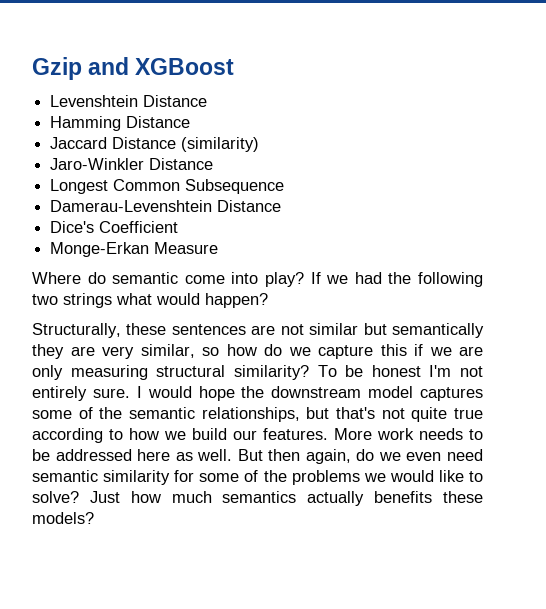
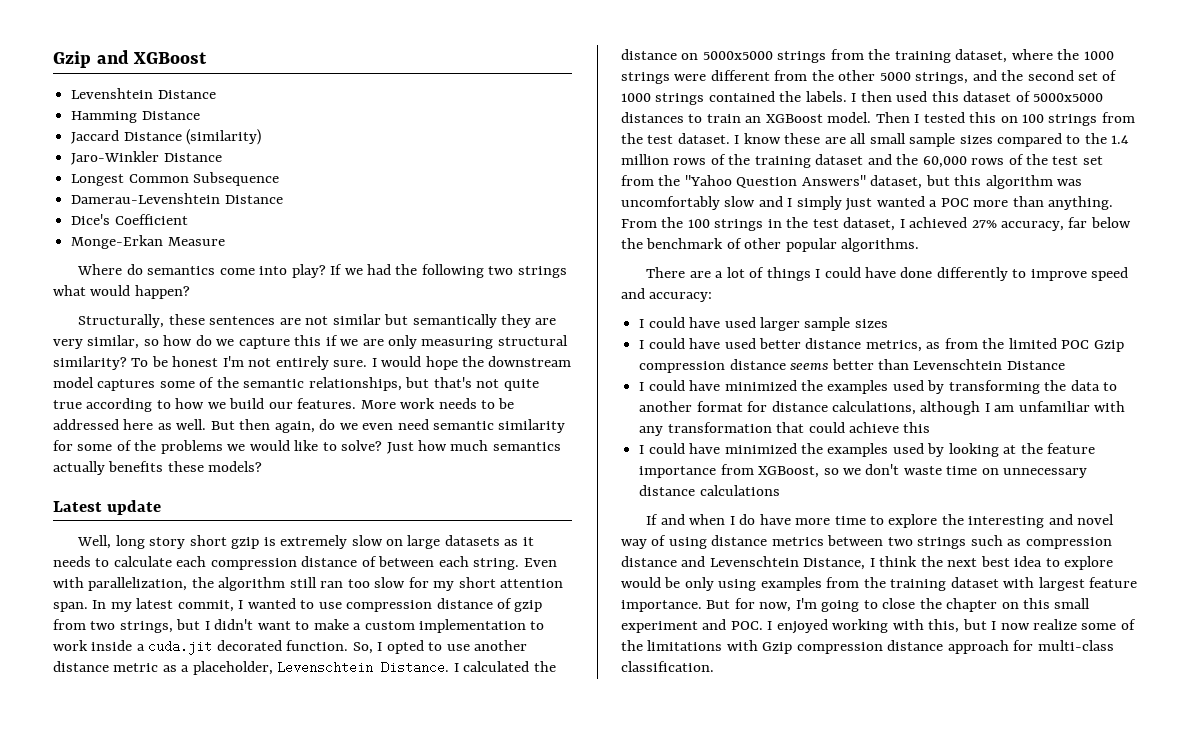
- Where do semantic come into play?
+ Where do semantics come into play?
+ Latest update
+ Well, long story short gzip is extremely slow on large datasets as it needs to calculate each compression distance of between each string. Even with parallelization, the algorithm still ran too slow for my short attention span. In my latest commit, I wanted to use compression distance of gzip from two strings, but I didn't want to make a custom implementation to work inside a cuda.jit decorated function. So, I opted to use another distance metric as a placeholder, Levenschtein Distance. I calculated the distance on 5000x5000 strings from the training dataset, where the 1000 strings were different from the other 5000 strings, and the second set of 1000 strings contained the labels. I then used this dataset of 5000x5000 distances to train an XGBoost model. Then I tested this on 100 strings from the test dataset. I know these are all small sample sizes compared to the 1.4 million rows of the training dataset and the 60,000 rows of the test set from the "Yahoo Question Answers" dataset, but this algorithm was uncomfortably slow and I simply just wanted a POC more than anything. From the 100 strings in the test dataset, I achieved 27% accuracy, far below the benchmark of other popular algorithms.
+ There are a lot of things I could have done differently to improve speed and accuracy:
+ I could have used larger sample sizes
+ I could have used better distance metrics, as from the limited POC Gzip compression distance seems better than Levenschtein Distance
+ I could have minimized the examples used by transforming the data to another format for distance calculations, although I am unfamiliar with any transformation that could achieve this
+ I could have minimized the examples used by looking at the feature importance from XGBoost, so we don't waste time on unnecessary distance calculations
+ If and when I do have more time to explore the interesting and novel way of using distance metrics between two strings such as compression distance and Levenschtein Distance, I think the next best idea to explore would be only using examples from the training dataset with largest feature importance. But for now, I'm going to close the chapter on this small experiment and POC. I enjoyed working with this, but I now realize some of the limitations with Gzip compression distance approach for multi-class classification.

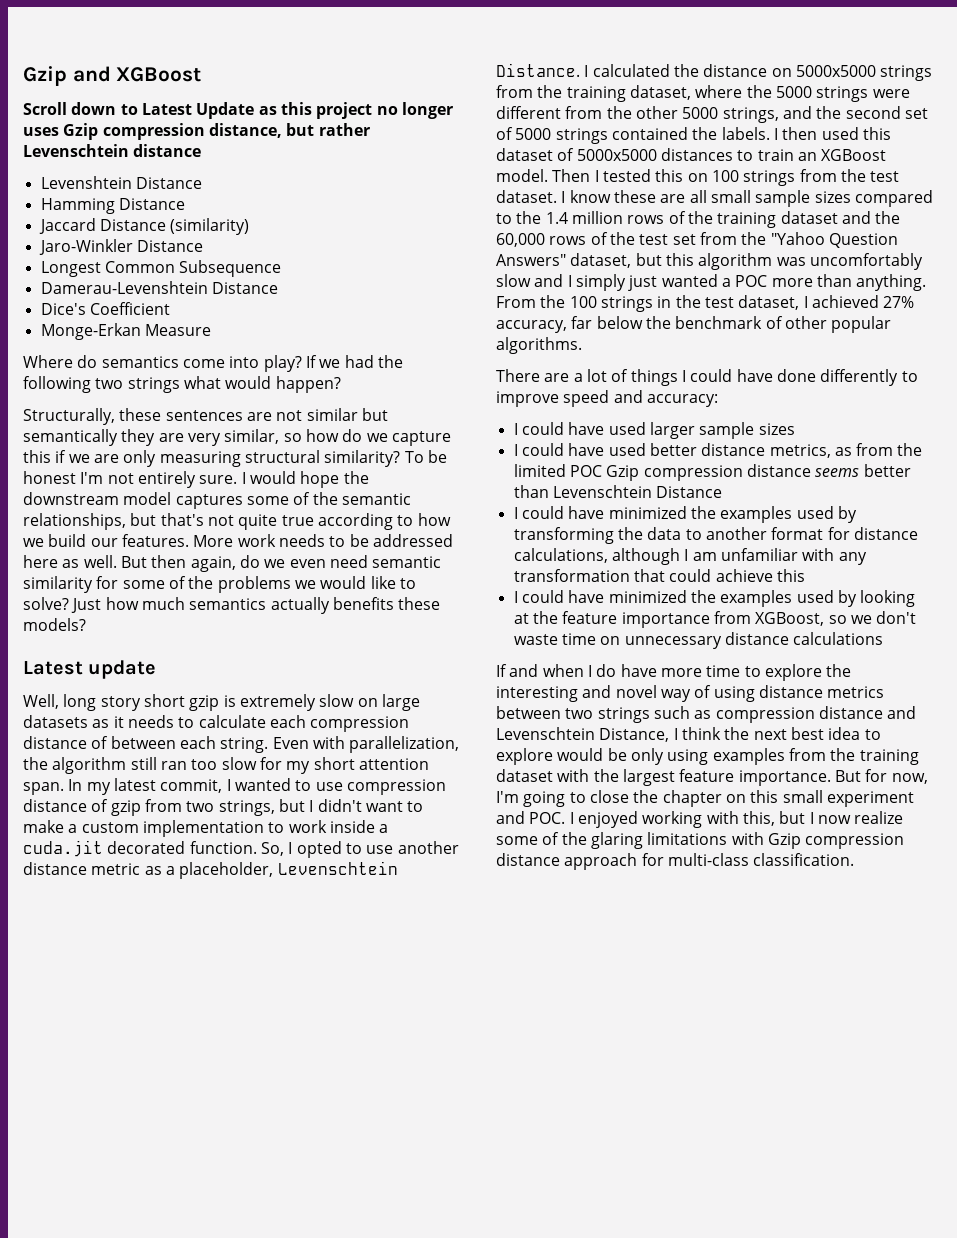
+ Scroll down to Latest Update as this project no longer uses Gzip compression distance, but rather Levenschtein distance
- I calculated the distance on 5000x5000 strings from the training dataset, where the 1000 strings were different from the other 5000 strings, and the second set of 1000 strings contained the labels.
+ I calculated the distance on 5000x5000 strings from the training dataset, where the 5000 strings were different from the other 5000 strings, and the second set of 5000 strings contained the labels.
- If and when I do have more time to explore the interesting and novel way of using distance metrics between two strings such as compression distance and Levenschtein Distance, I think the next best idea to explore would be only using examples from the training dataset with largest feature importance.
+ If and when I do have more time to explore the interesting and novel way of using distance metrics between two strings such as compression distance and Levenschtein Distance, I think the next best idea to explore would be only using examples from the training dataset with the largest feature importance.
- But for now, I'm going to close the chapter on this small experiment and POC. I enjoyed working with this, but I now realize some of the limitations with Gzip compression distance approach for multi-class classification.
+ But for now, I'm going to close the chapter on this small experiment and POC. I enjoyed working with this, but I now realize some of the glaring limitations with Gzip compression distance approach for multi-class classification.

